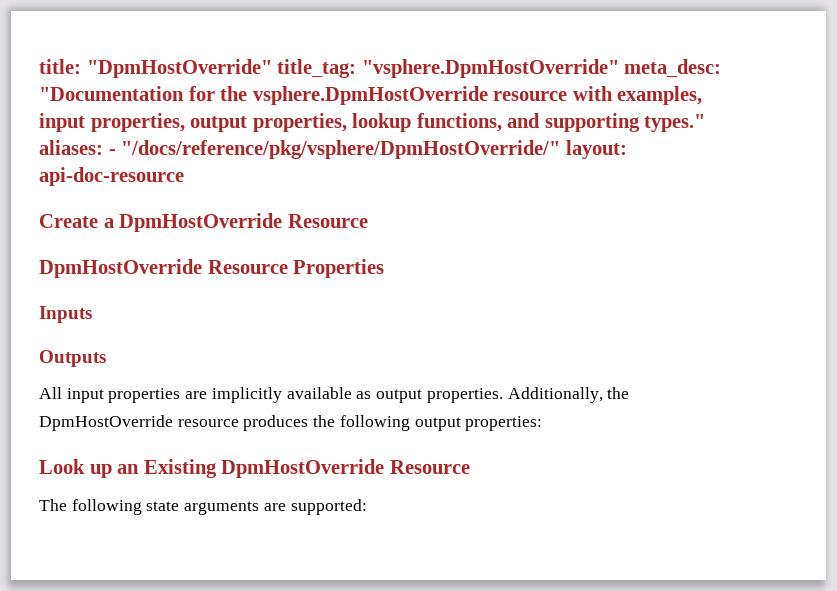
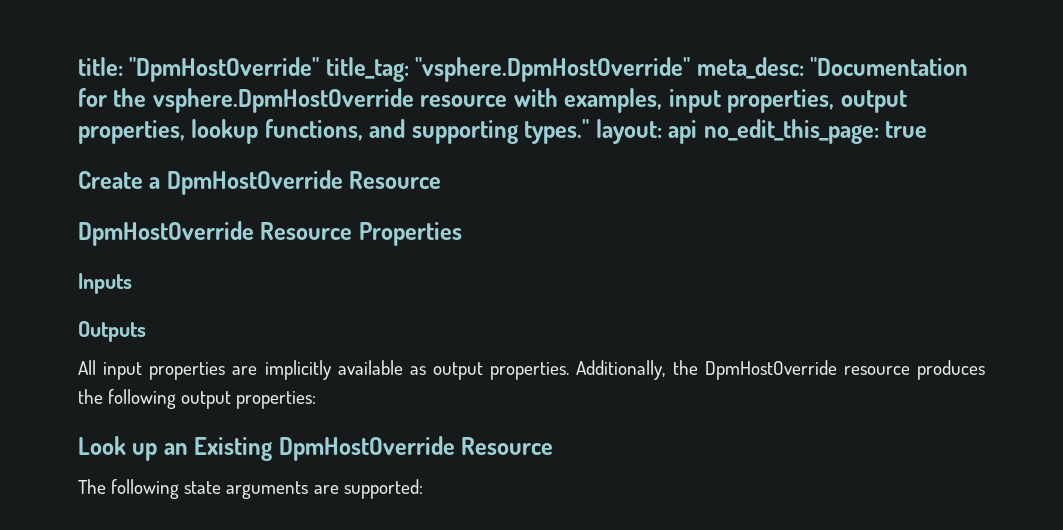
- title: "DpmHostOverride" title_tag: "vsphere.DpmHostOverride" meta_desc: "Documentation for the vsphere.DpmHostOverride resource with examples, input properties, output properties, lookup functions, and supporting types." aliases: - "/docs/reference/pkg/vsphere/DpmHostOverride/" layout: api-doc-resource
+ title: "DpmHostOverride" title_tag: "vsphere.DpmHostOverride" meta_desc: "Documentation for the vsphere.DpmHostOverride resource with examples, input properties, output properties, lookup functions, and supporting types." layout: api no_edit_this_page: true

